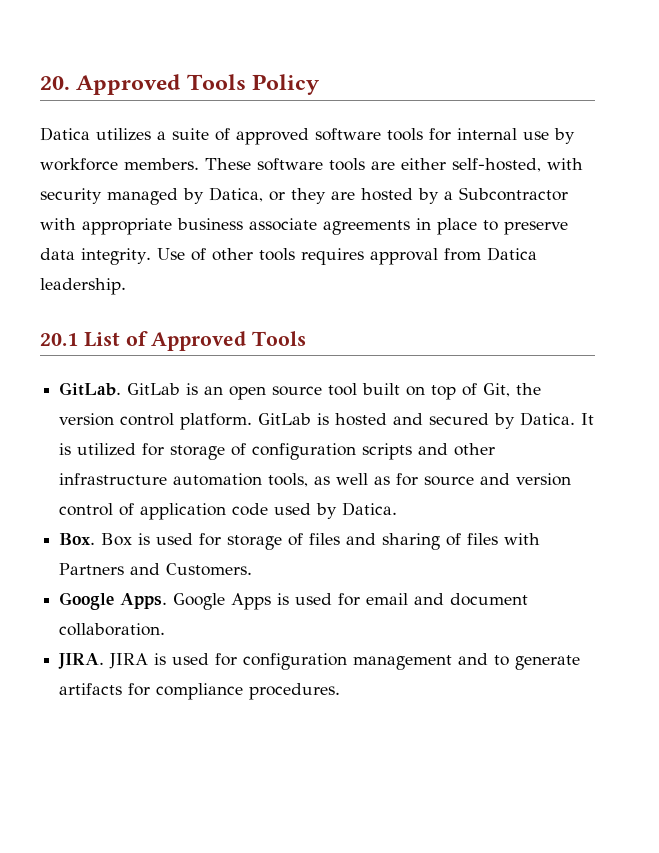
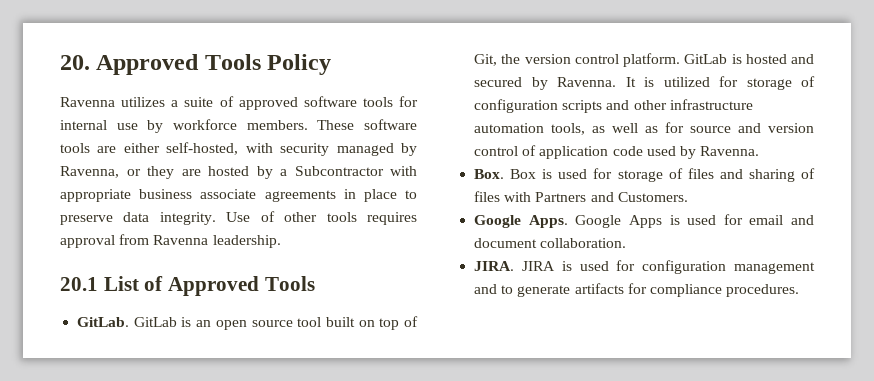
- Datica utilizes a suite of approved software tools for internal use by workforce members.
+ Ravenna utilizes a suite of approved software tools for internal use by workforce members.
- These software tools are either self-hosted, with security managed by Datica, or they are hosted by a Subcontractor with appropriate business associate agreements in place to preserve data integrity.
+ These software tools are either self-hosted, with security managed by Ravenna, or they are hosted by a Subcontractor with appropriate business associate agreements in place to preserve data integrity.
- Use of other tools requires approval from Datica leadership.
+ Use of other tools requires approval from Ravenna leadership.
- GitLab is hosted and secured by Datica.
+ GitLab is hosted and secured by Ravenna.
- It is utilized for storage of configuration scripts and other infrastructure automation tools, as well as for source and version control of application code used by Datica.
+ It is utilized for storage of configuration scripts and other infrastructure automation tools, as well as for source and version control of application code used by Ravenna.

